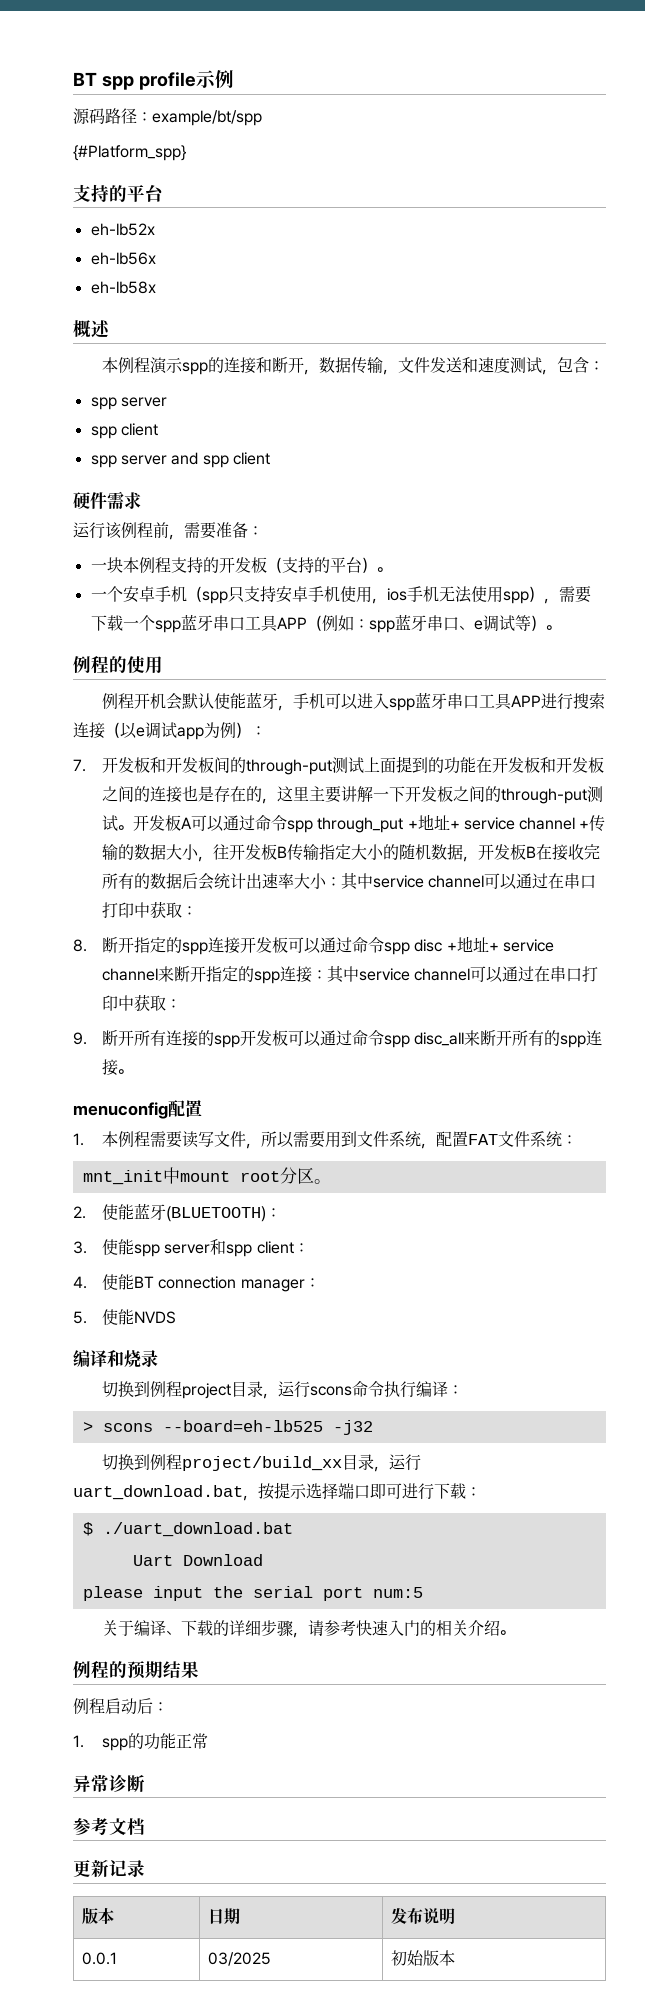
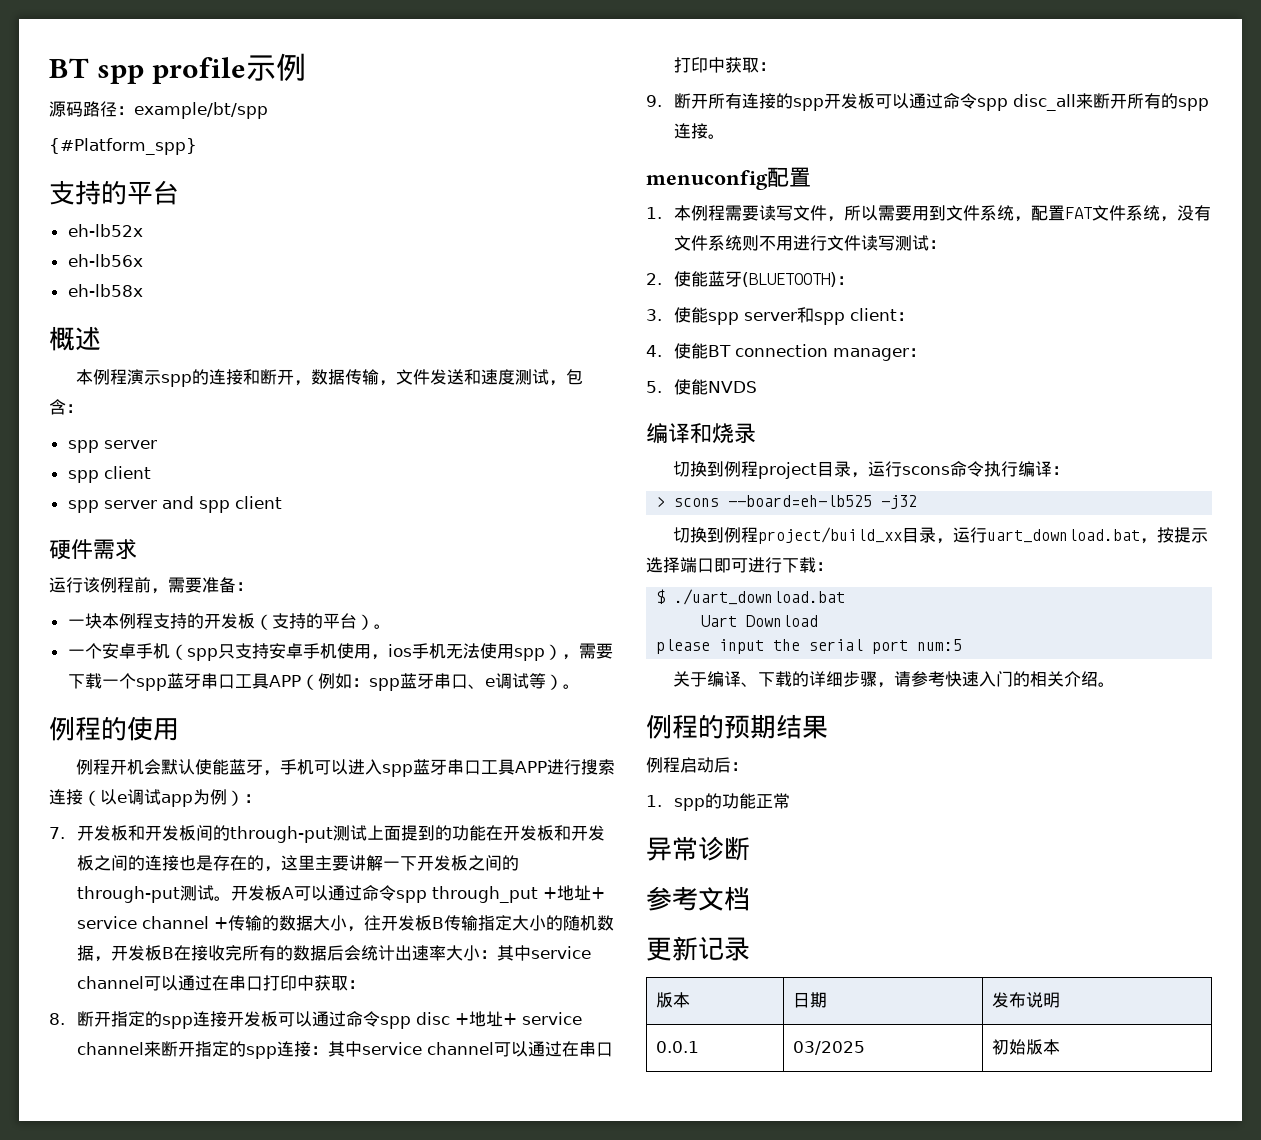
- 1.本例程需要读写文件，所以需要用到文件系统，配置FAT文件系统：
- mnt_init中mount root分区。
+ 1.本例程需要读写文件，所以需要用到文件系统，配置FAT文件系统，没有文件系统则不用进行文件读写测试：

